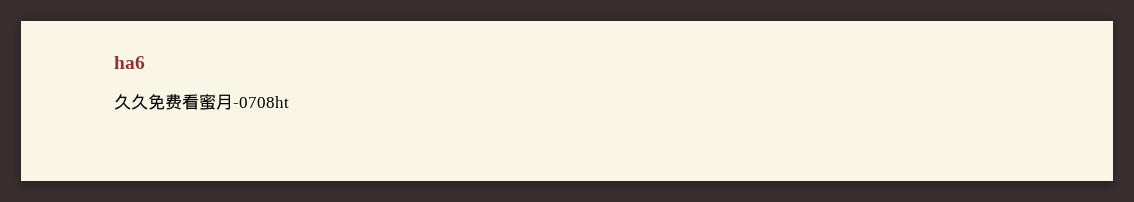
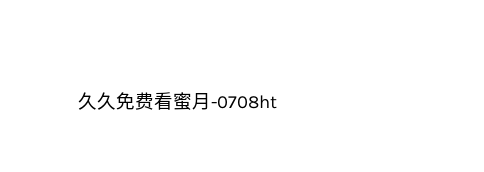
- ha6

